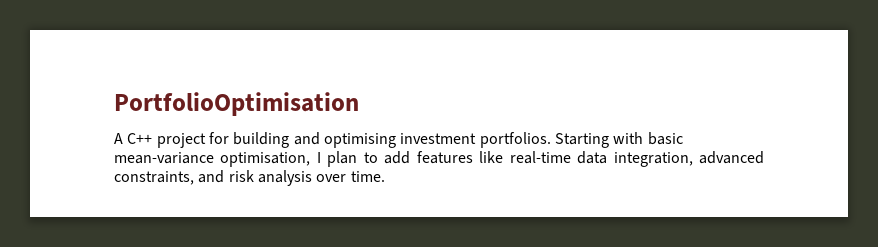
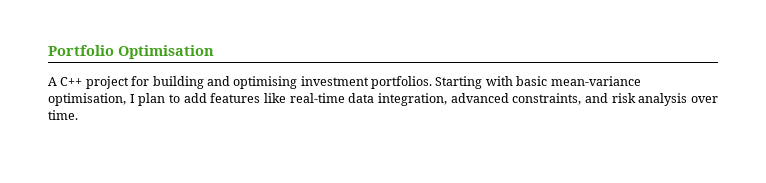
- PortfolioOptimisation
+ Portfolio Optimisation

